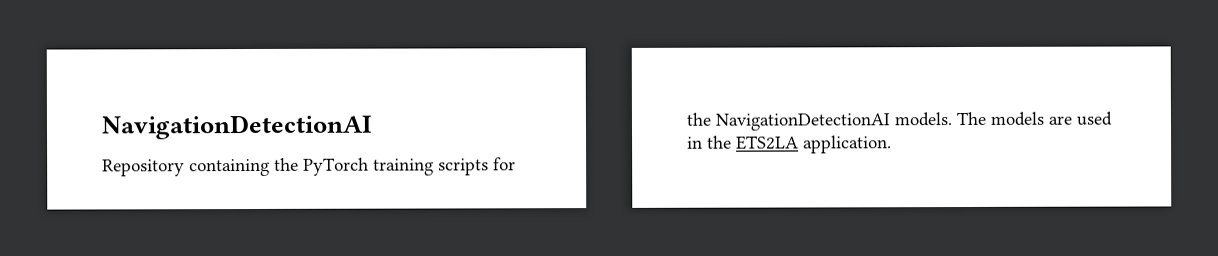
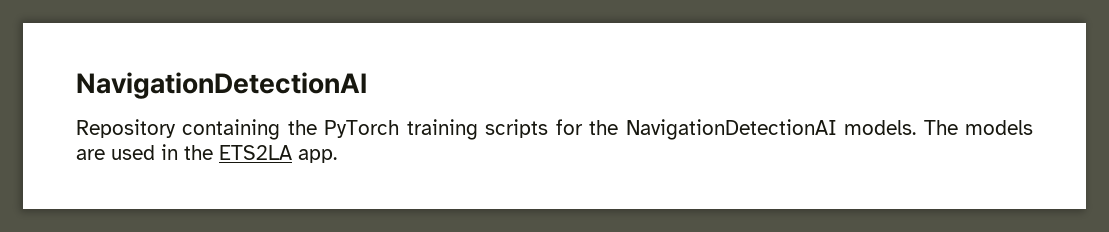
- The models are used in the ETS2LA application.
+ The models are used in the ETS2LA app.

